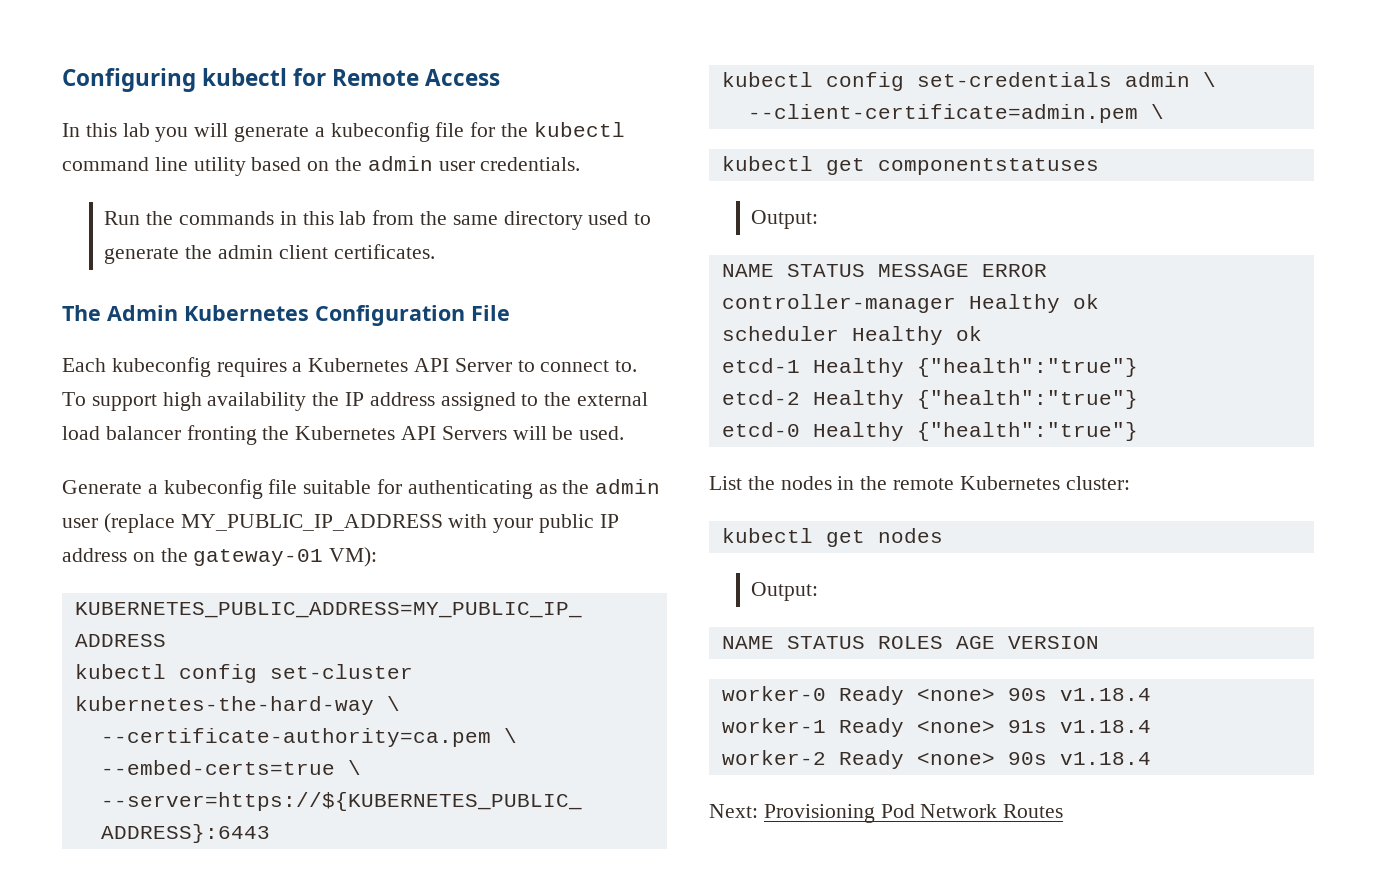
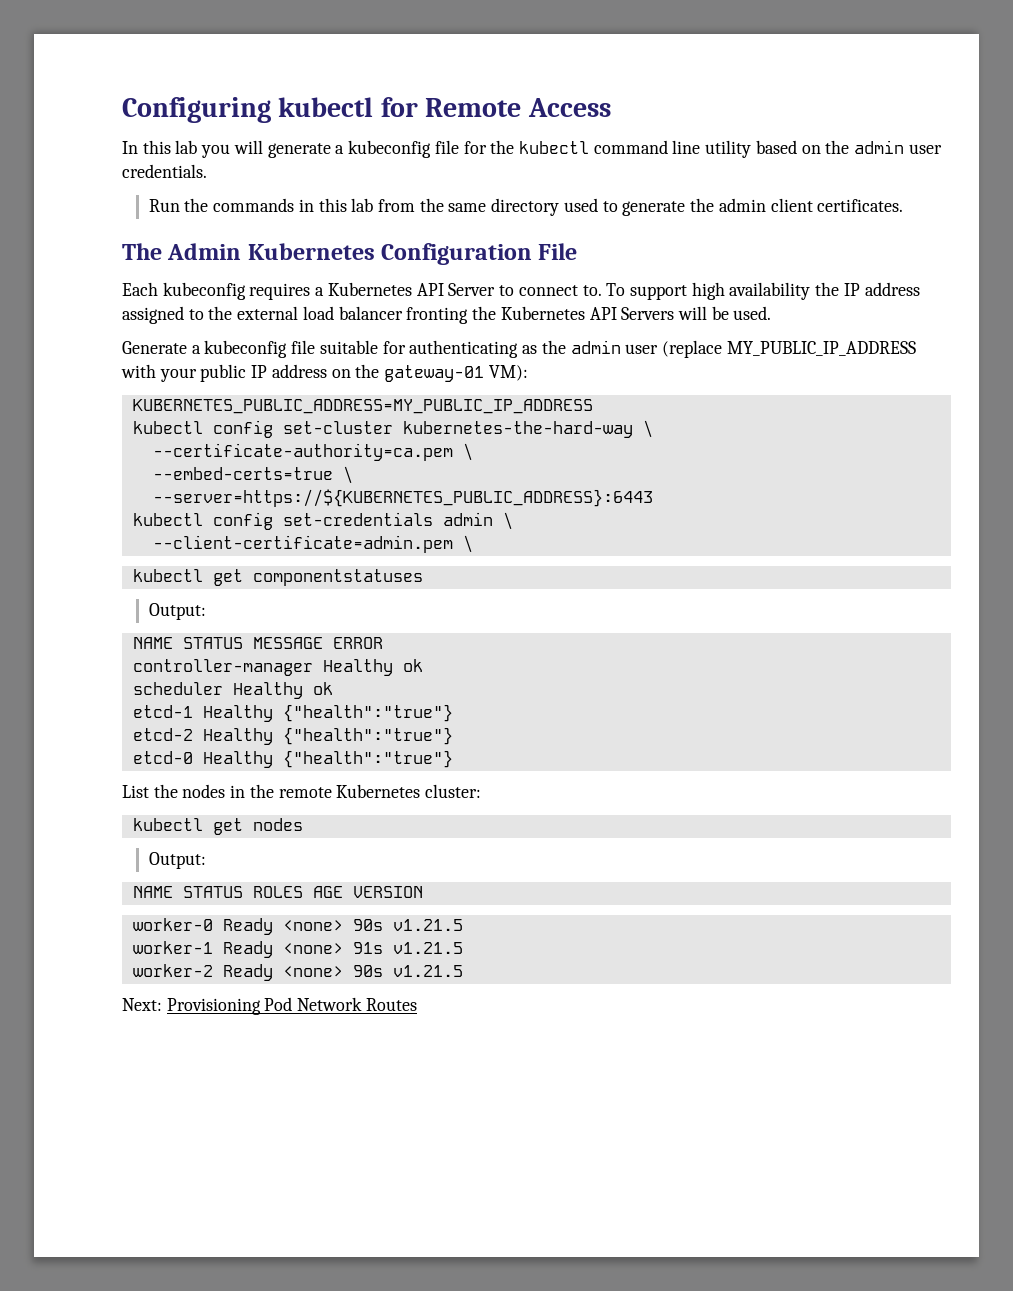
- worker-0 Ready <none> 90s v1.18.4
+ worker-0 Ready <none> 90s v1.21.5
- worker-1 Ready <none> 91s v1.18.4
+ worker-1 Ready <none> 91s v1.21.5
- worker-2 Ready <none> 90s v1.18.4
+ worker-2 Ready <none> 90s v1.21.5

